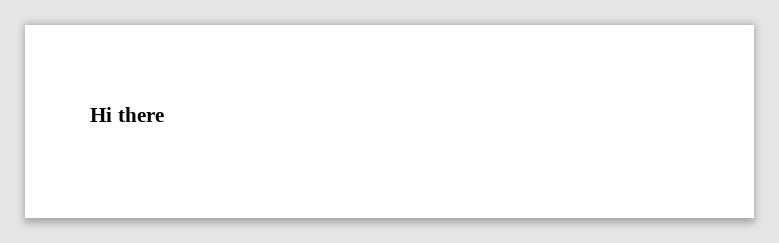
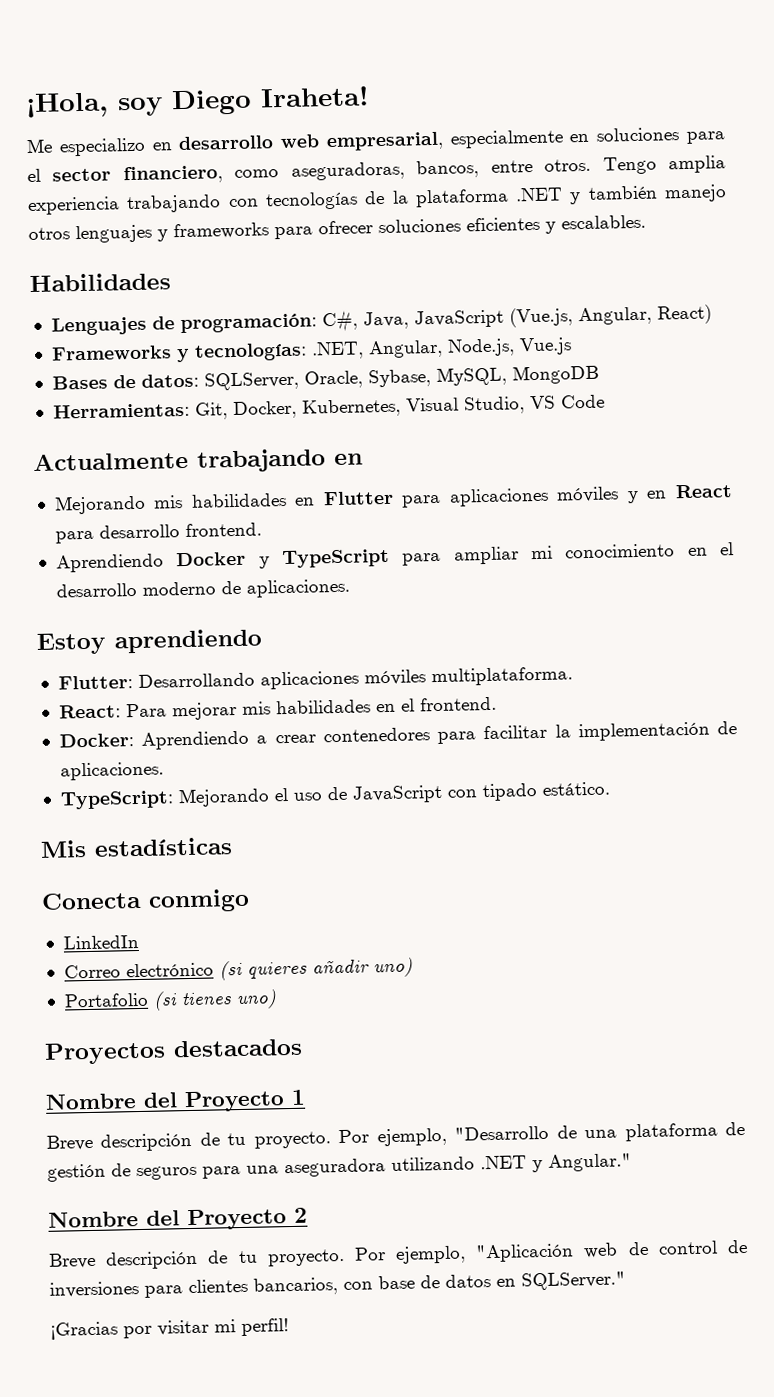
- Hi there
+ ¡Hola, soy Diego Iraheta!
+ Me especializo en desarrollo web empresarial, especialmente en soluciones para el sector financiero, como aseguradoras, bancos, entre otros. Tengo amplia experiencia trabajando con tecnologías de la plataforma .NET y también manejo otros lenguajes y frameworks para ofrecer soluciones eficientes y escalables.
+ Habilidades
+ Lenguajes de programación: C#, Java, JavaScript (Vue.js, Angular, React)
+ Frameworks y tecnologías: .NET, Angular, Node.js, Vue.js
+ Bases de datos: SQLServer, Oracle, Sybase, MySQL, MongoDB
+ Herramientas: Git, Docker, Kubernetes, Visual Studio, VS Code
+ Actualmente trabajando en
+ Mejorando mis habilidades en Flutter para aplicaciones móviles y en React para desarrollo frontend.
+ Aprendiendo Docker y TypeScript para ampliar mi conocimiento en el desarrollo moderno de aplicaciones.
+ Estoy aprendiendo
+ Flutter: Desarrollando aplicaciones móviles multiplataforma.
+ React: Para mejorar mis habilidades en el frontend.
+ Docker: Aprendiendo a crear contenedores para facilitar la implementación de aplicaciones.
+ TypeScript: Mejorando el uso de JavaScript con tipado estático.
+ Mis estadísticas
+ Conecta conmigo
+ LinkedIn
+ Correo electrónico (si quieres añadir uno)
+ Portafolio (si tienes uno)
+ Proyectos destacados
+ Nombre del Proyecto 1
+ Breve descripción de tu proyecto. Por ejemplo, "Desarrollo de una plataforma de gestión de seguros para una aseguradora utilizando .NET y Angular."
+ Nombre del Proyecto 2
+ Breve descripción de tu proyecto. Por ejemplo, "Aplicación web de control de inversiones para clientes bancarios, con base de datos en SQLServer."
+ ¡Gracias por visitar mi perfil!

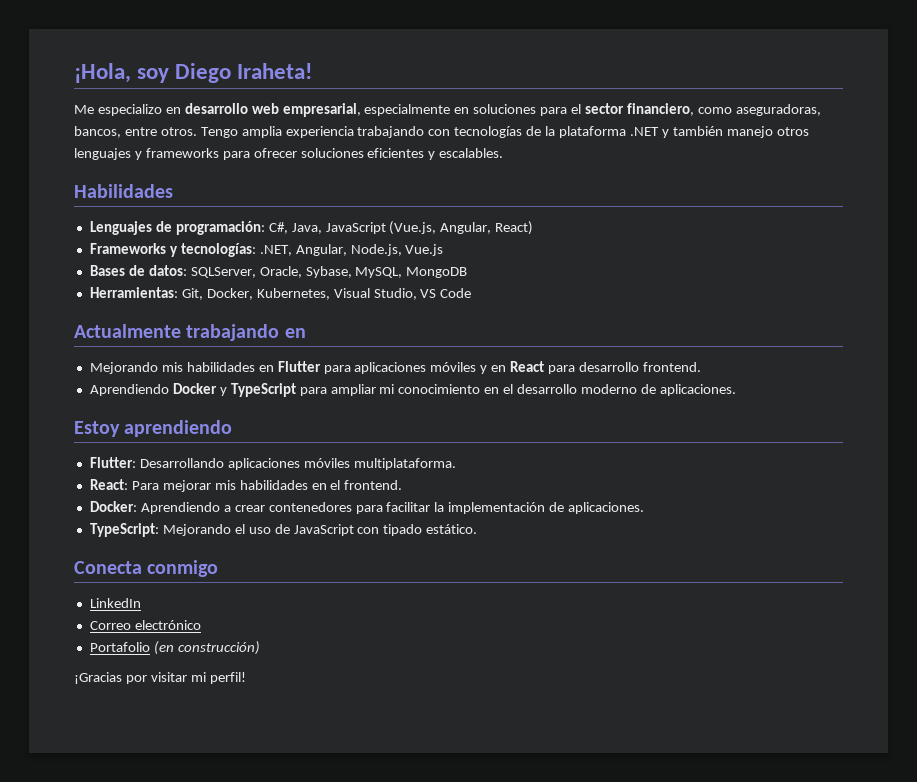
- Mis estadísticas
- Correo electrónico (si quieres añadir uno)
- Portafolio (si tienes uno)
- Proyectos destacados
- Nombre del Proyecto 1
- Breve descripción de tu proyecto. Por ejemplo, "Desarrollo de una plataforma de gestión de seguros para una aseguradora utilizando .NET y Angular."
- Nombre del Proyecto 2
- Breve descripción de tu proyecto. Por ejemplo, "Aplicación web de control de inversiones para clientes bancarios, con base de datos en SQLServer."
+ Correo electrónico
+ Portafolio (en construcción)

